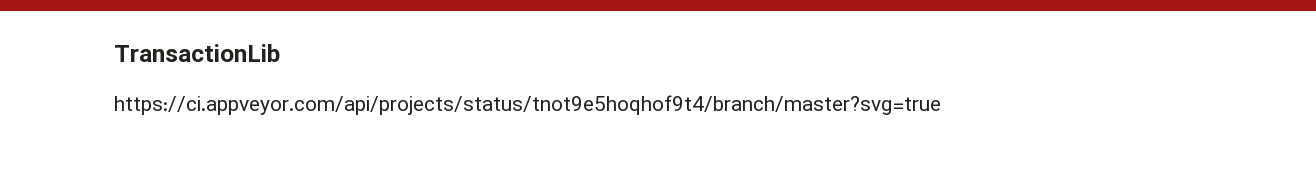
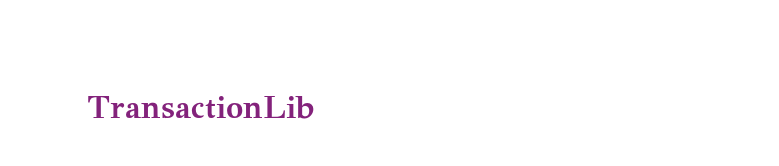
- https://ci.appveyor.com/api/projects/status/tnot9e5hoqhof9t4/branch/master?svg=true

